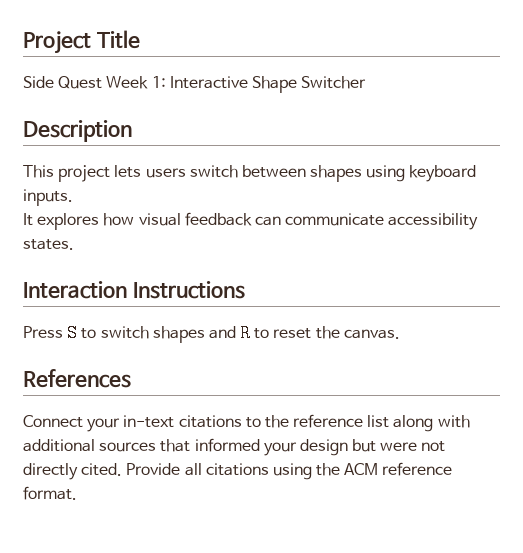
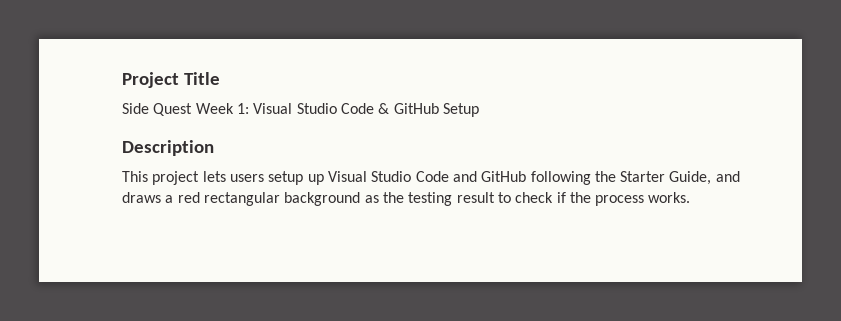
- Side Quest Week 1: Interactive Shape Switcher
+ Side Quest Week 1: Visual Studio Code & GitHub Setup
- This project lets users switch between shapes using keyboard inputs.
- It explores how visual feedback can communicate accessibility states.
- Interaction Instructions
- Press S to switch shapes and R to reset the canvas.
- References
- Connect your in-text citations to the reference list along with additional sources that informed your design but were not directly cited. Provide all citations using the ACM reference format.
+ This project lets users setup up Visual Studio Code and GitHub following the Starter Guide, and draws a red rectangular background as the testing result to check if the process works.

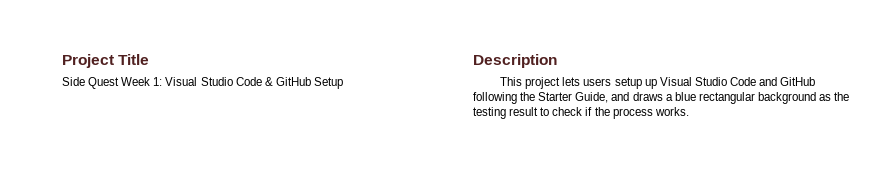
- This project lets users setup up Visual Studio Code and GitHub following the Starter Guide, and draws a red rectangular background as the testing result to check if the process works.
+ This project lets users setup up Visual Studio Code and GitHub following the Starter Guide, and draws a blue rectangular background as the testing result to check if the process works.

